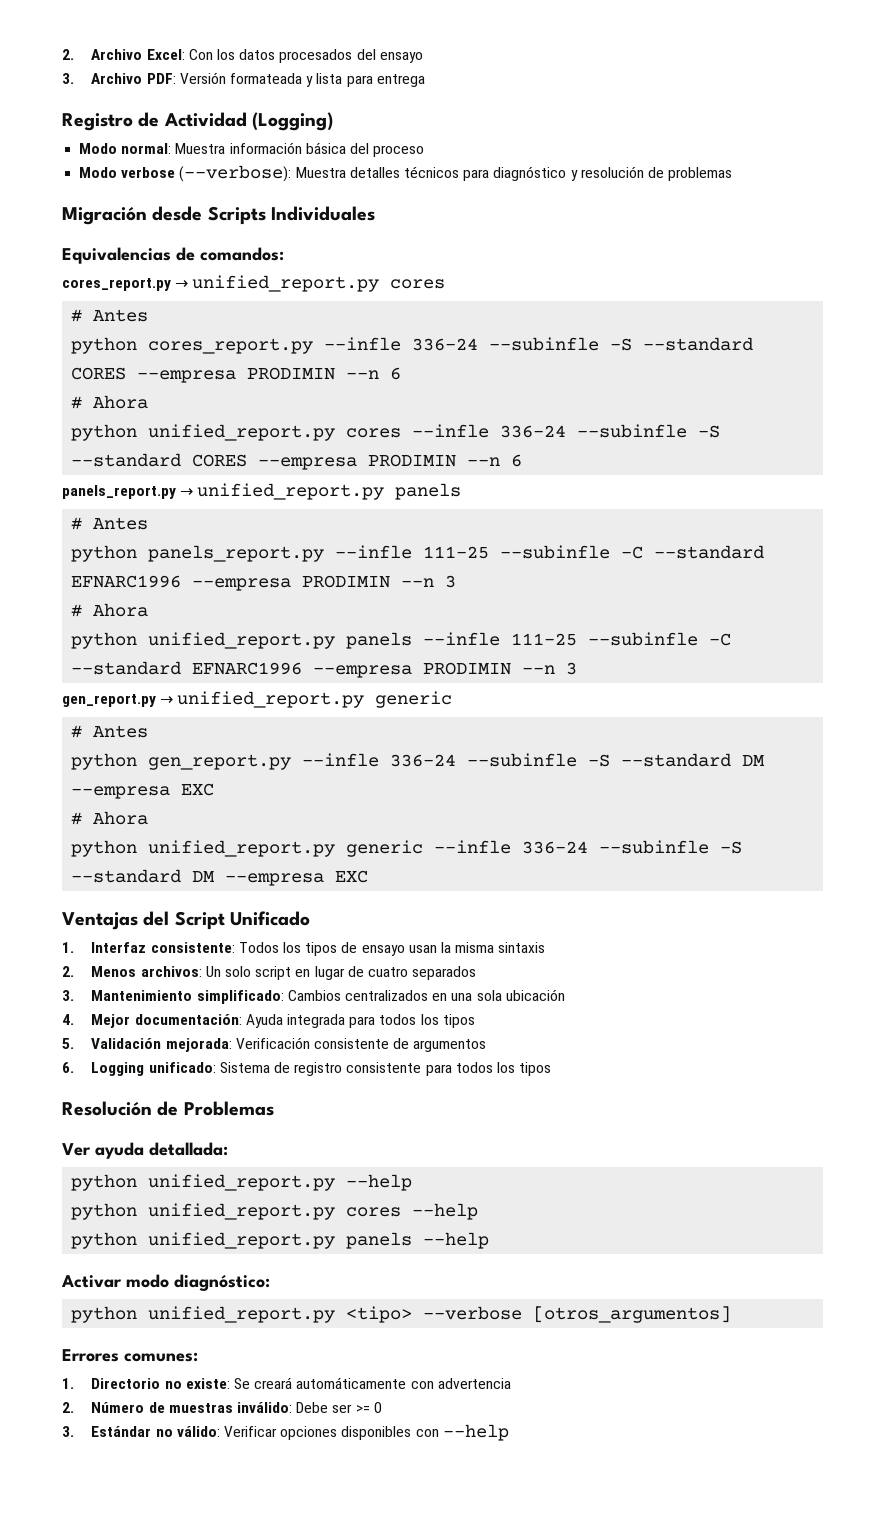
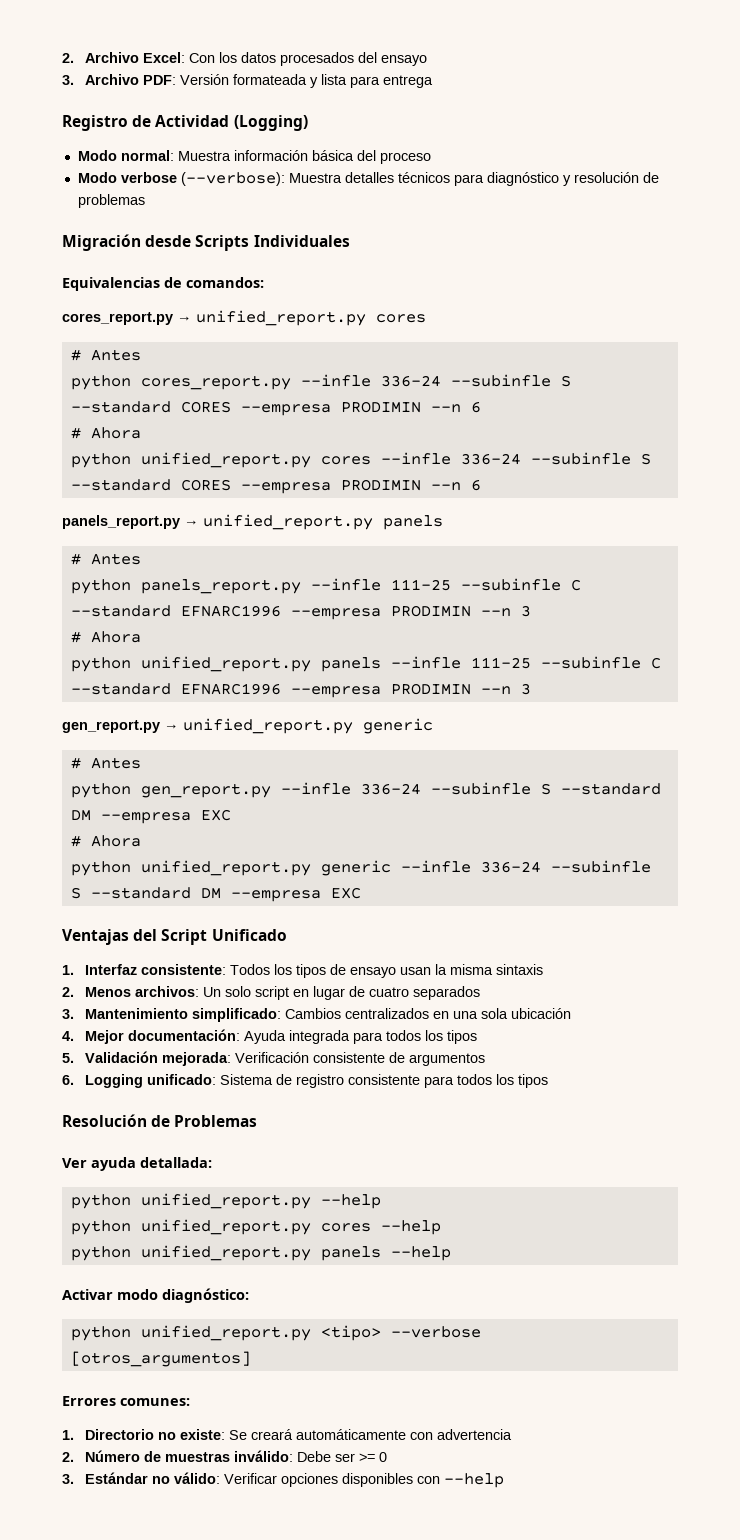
- python cores_report.py --infle 336-24 --subinfle -S --standard CORES --empresa PRODIMIN --n 6
+ python cores_report.py --infle 336-24 --subinfle S --standard CORES --empresa PRODIMIN --n 6
- python unified_report.py cores --infle 336-24 --subinfle -S --standard CORES --empresa PRODIMIN --n 6
+ python unified_report.py cores --infle 336-24 --subinfle S --standard CORES --empresa PRODIMIN --n 6
- python panels_report.py --infle 111-25 --subinfle -C --standard EFNARC1996 --empresa PRODIMIN --n 3
+ python panels_report.py --infle 111-25 --subinfle C --standard EFNARC1996 --empresa PRODIMIN --n 3
- python unified_report.py panels --infle 111-25 --subinfle -C --standard EFNARC1996 --empresa PRODIMIN --n 3
+ python unified_report.py panels --infle 111-25 --subinfle C --standard EFNARC1996 --empresa PRODIMIN --n 3
- python gen_report.py --infle 336-24 --subinfle -S --standard DM --empresa EXC
+ python gen_report.py --infle 336-24 --subinfle S --standard DM --empresa EXC
- python unified_report.py generic --infle 336-24 --subinfle -S --standard DM --empresa EXC
+ python unified_report.py generic --infle 336-24 --subinfle S --standard DM --empresa EXC

